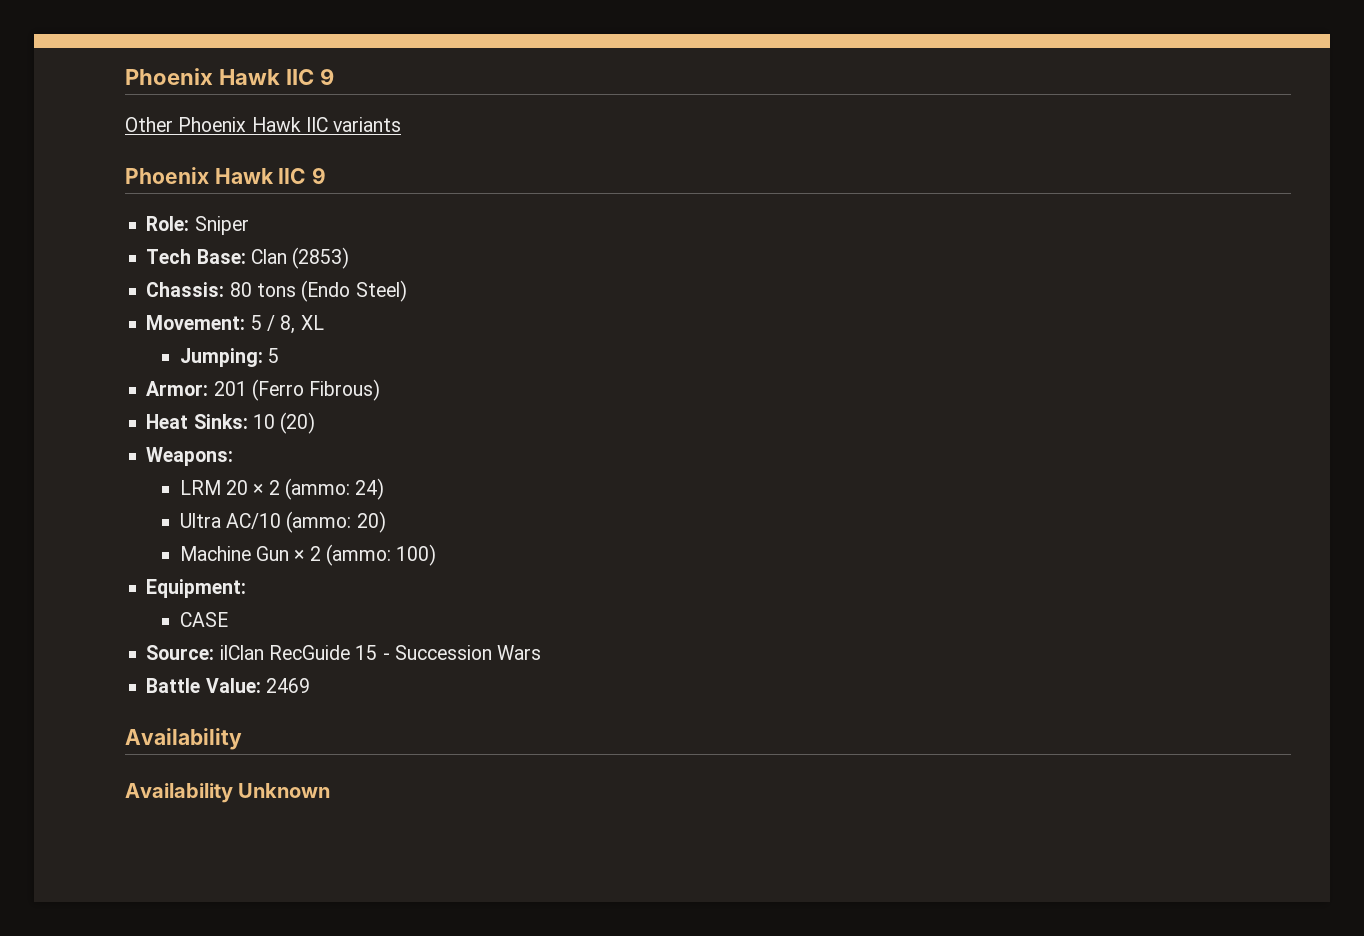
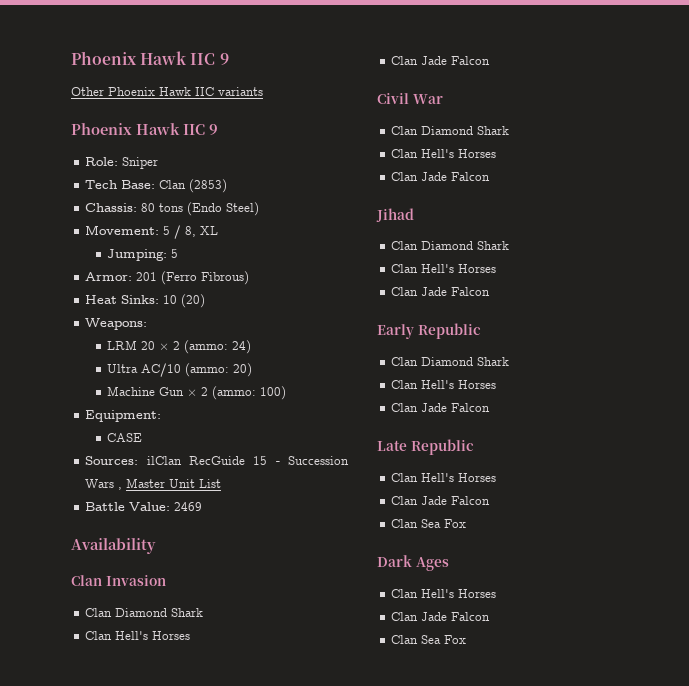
- Source: ilClan RecGuide 15 - Succession Wars
+ Sources: ilClan RecGuide 15 - Succession Wars , Master Unit List
- Availability Unknown
+ Clan Invasion
+ Clan Diamond Shark
+ Clan Hell's Horses
+ Clan Jade Falcon
+ Civil War
+ Clan Diamond Shark
+ Clan Hell's Horses
+ Clan Jade Falcon
+ Jihad
+ Clan Diamond Shark
+ Clan Hell's Horses
+ Clan Jade Falcon
+ Early Republic
+ Clan Diamond Shark
+ Clan Hell's Horses
+ Clan Jade Falcon
+ Late Republic
+ Clan Hell's Horses
+ Clan Jade Falcon
+ Clan Sea Fox
+ Dark Ages
+ Clan Hell's Horses
+ Clan Jade Falcon
+ Clan Sea Fox

